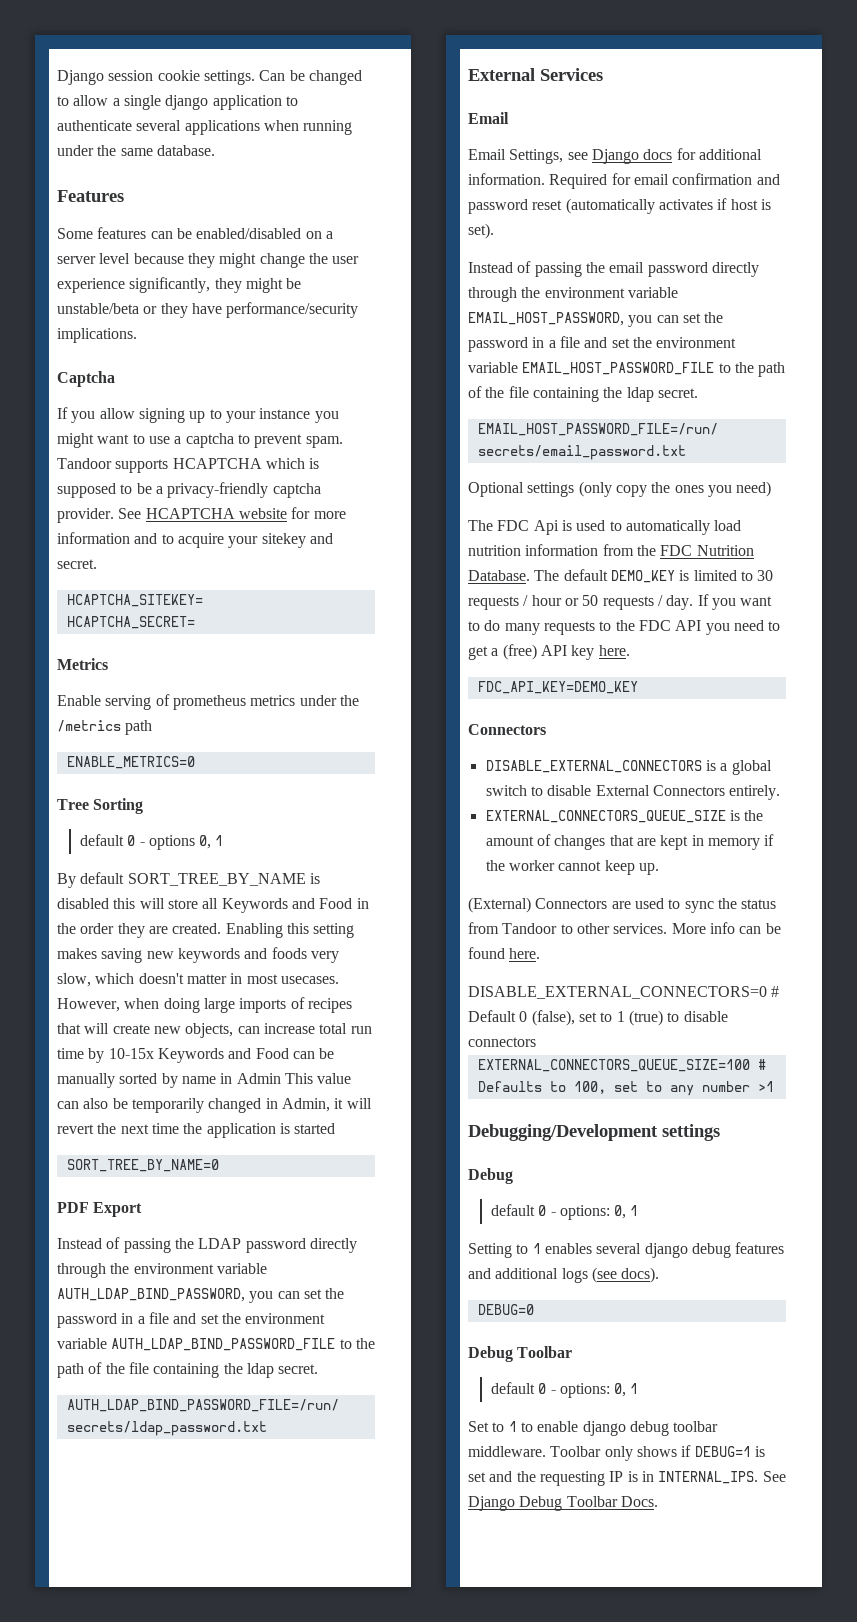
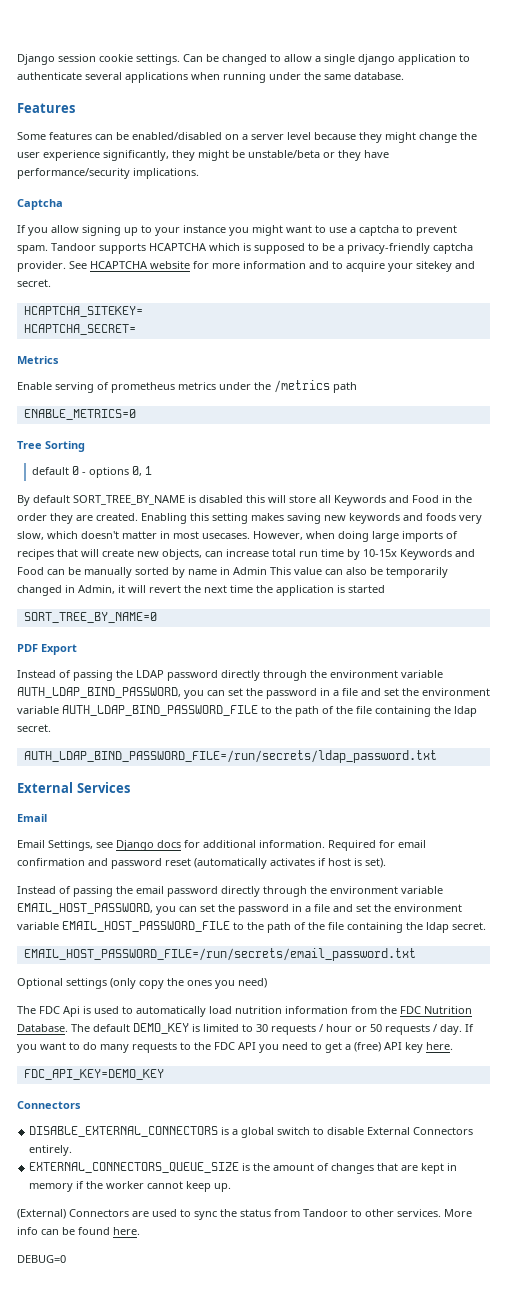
- DISABLE_EXTERNAL_CONNECTORS=0 # Default 0 (false), set to 1 (true) to disable connectors
- EXTERNAL_CONNECTORS_QUEUE_SIZE=100 # Defaults to 100, set to any number >1
- Debugging/Development settings
- Debug
- default 0 - options: 0, 1
- Setting to 1 enables several django debug features and additional logs (see docs).
  DEBUG=0
- Debug Toolbar
- default 0 - options: 0, 1
- Set to 1 to enable django debug toolbar middleware. Toolbar only shows if DEBUG=1 is set and the requesting IP is in INTERNAL_IPS. See Django Debug Toolbar Docs.

